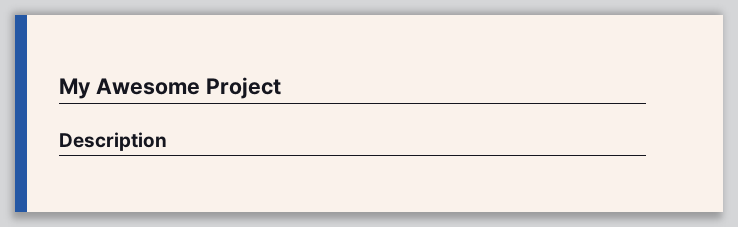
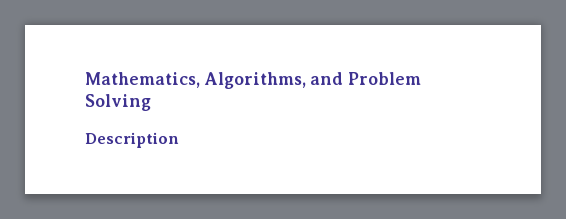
- My Awesome Project
+ Mathematics, Algorithms, and Problem Solving

